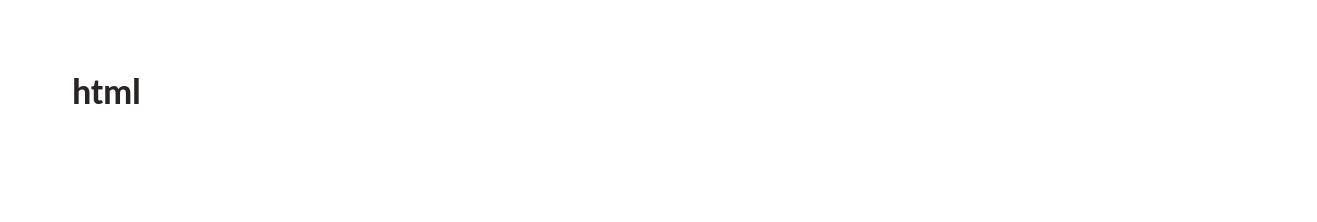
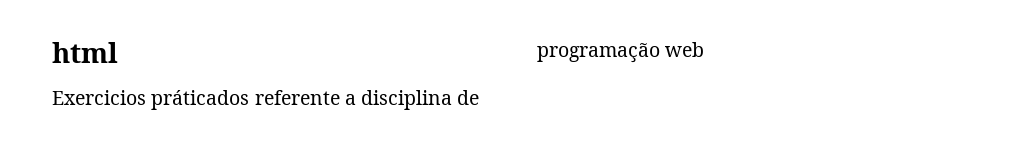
+ Exercicios práticados referente a disciplina de programação web

